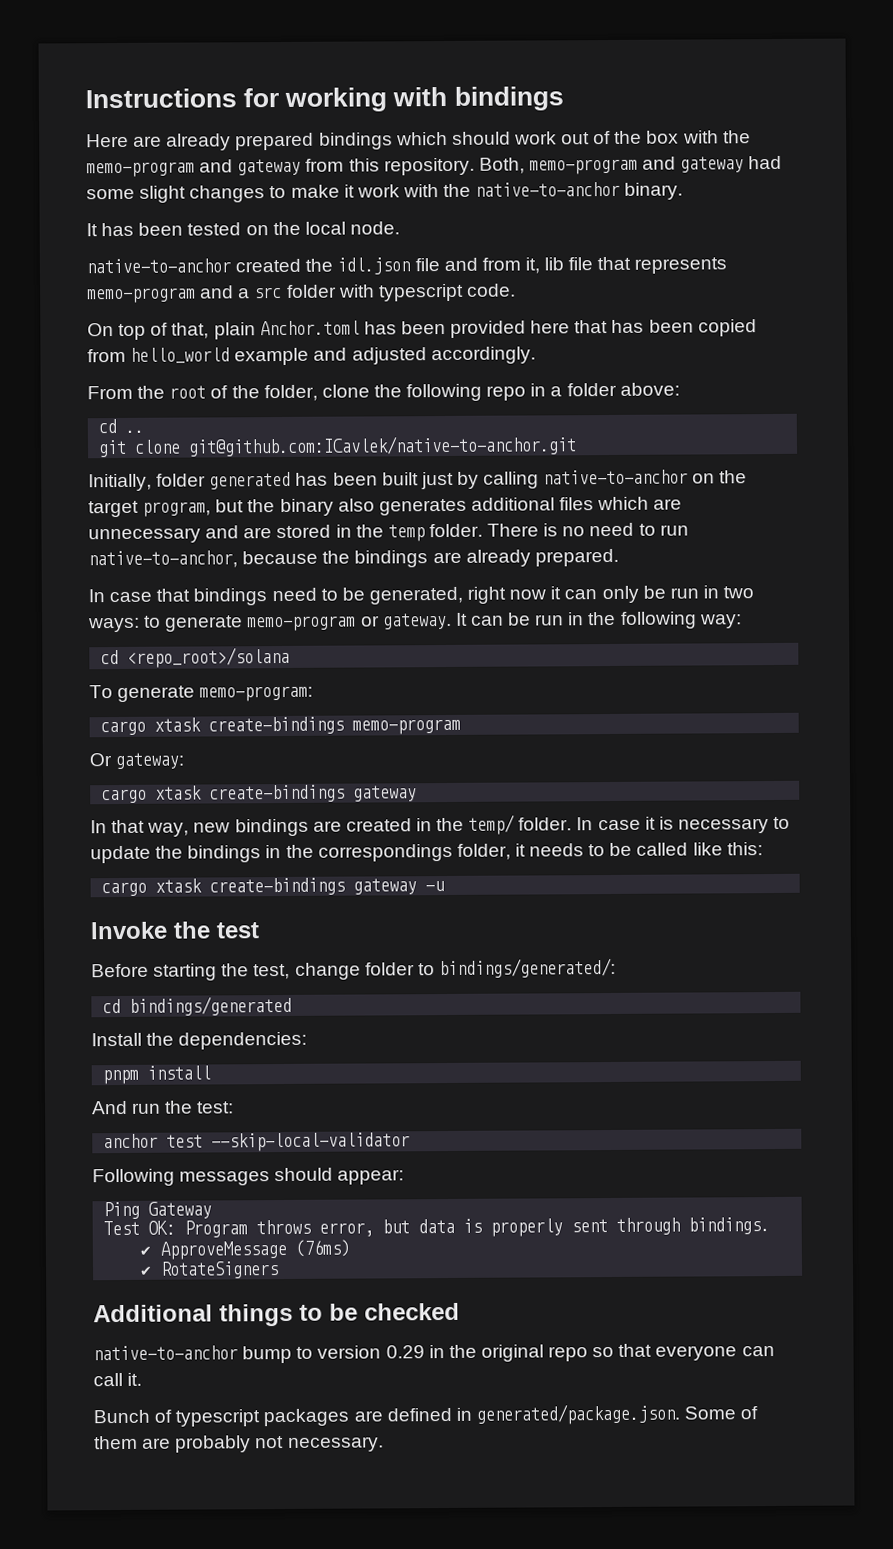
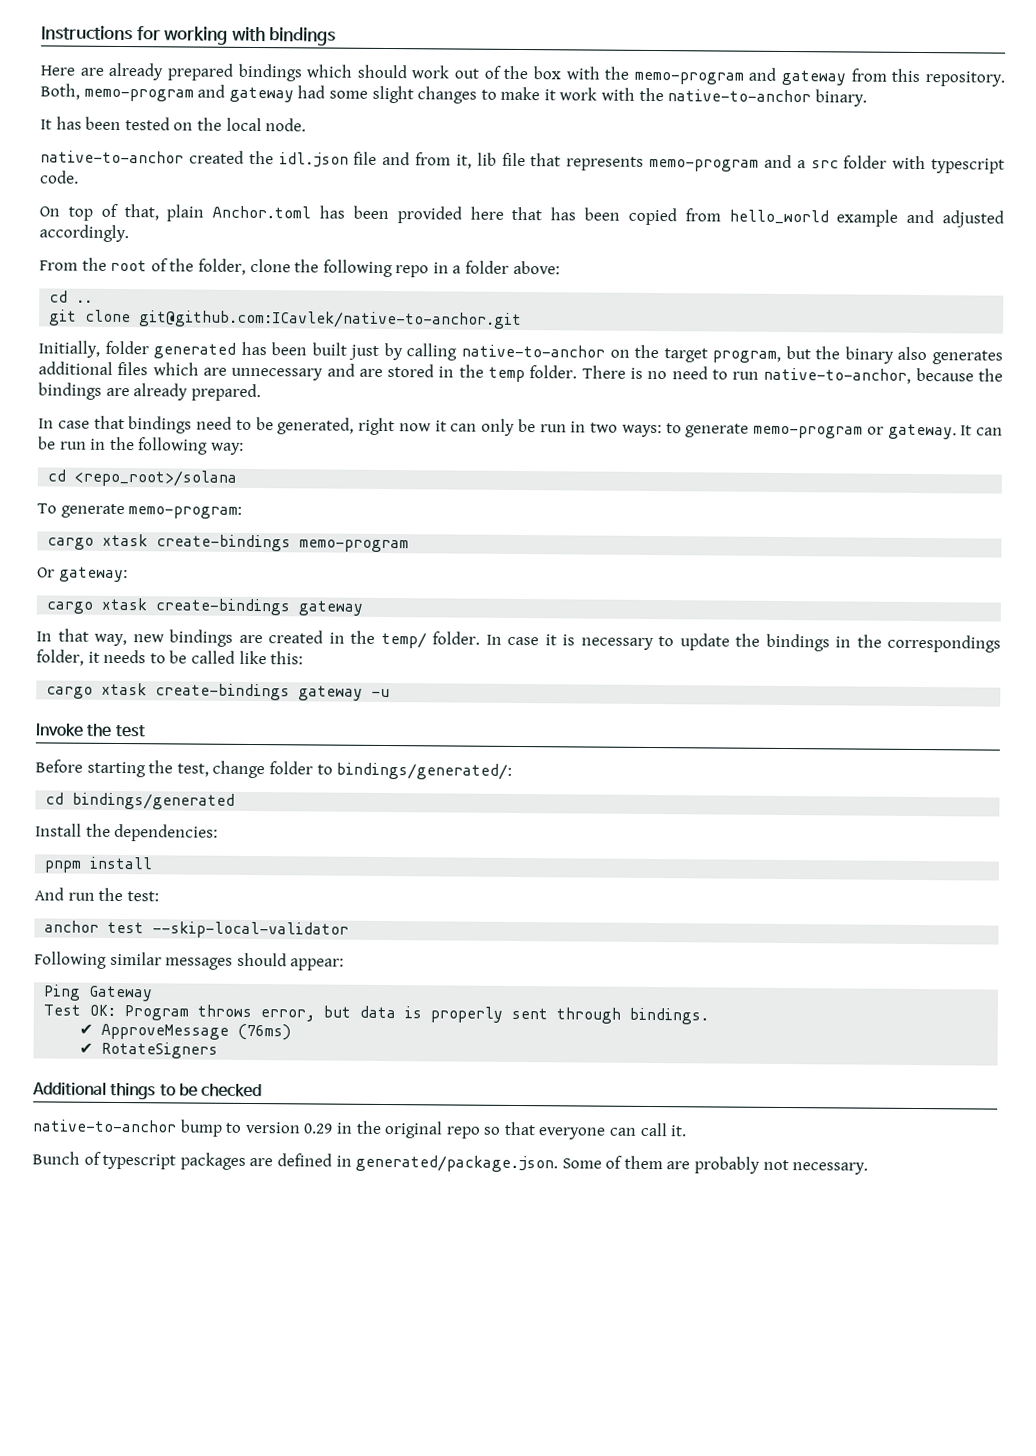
- Following messages should appear:
+ Following similar messages should appear:

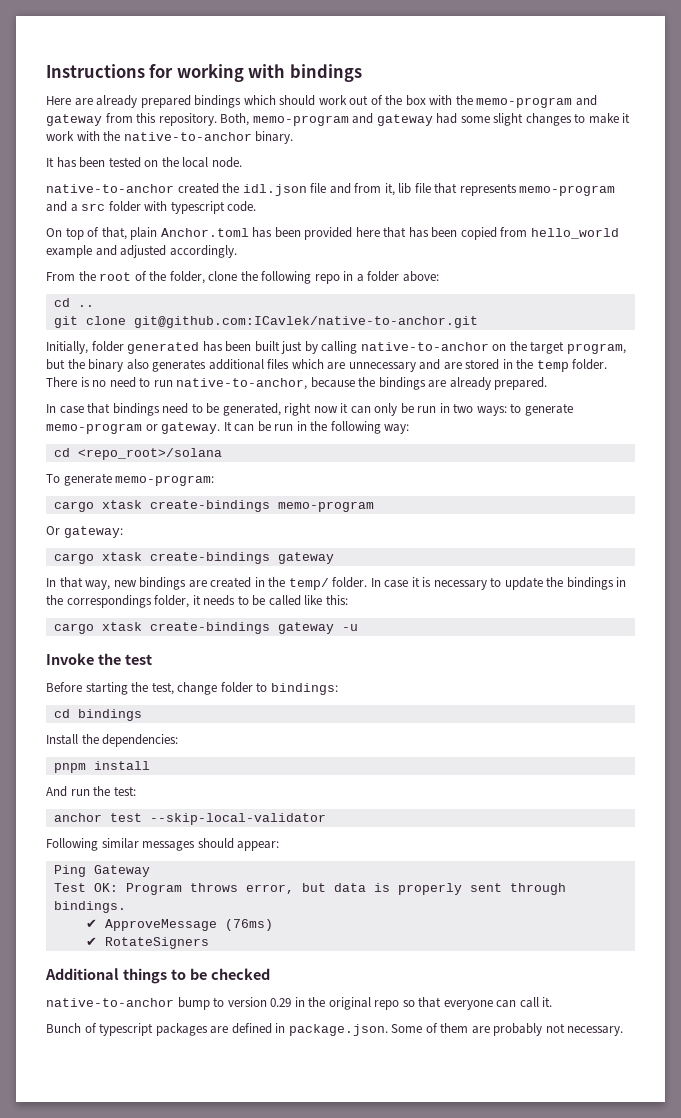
- Before starting the test, change folder to bindings/generated/:
- cd bindings/generated
+ Before starting the test, change folder to bindings:
+ cd bindings
- Bunch of typescript packages are defined in generated/package.json. Some of them are probably not necessary.
+ Bunch of typescript packages are defined in package.json. Some of them are probably not necessary.

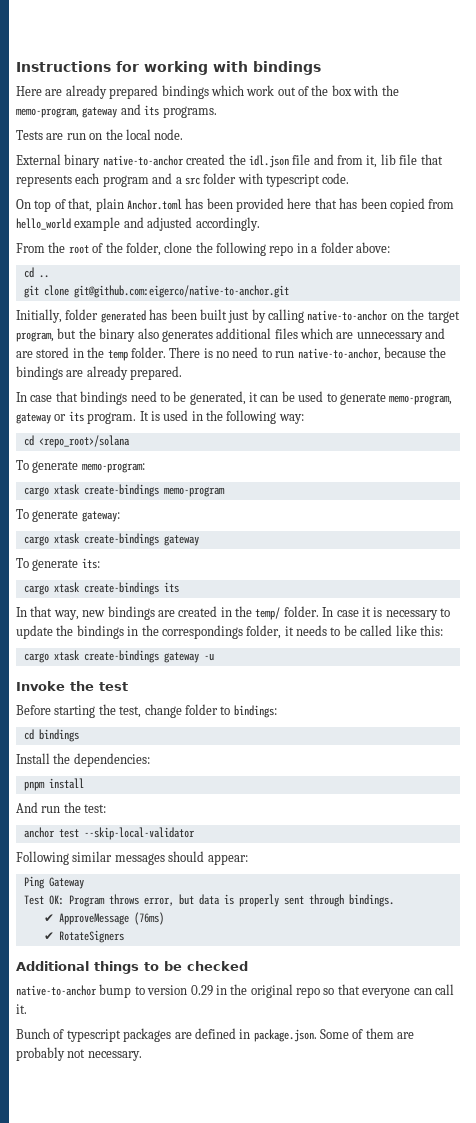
- Here are already prepared bindings which should work out of the box with the memo-program and gateway from this repository. Both, memo-program and gateway had some slight changes to make it work with the native-to-anchor binary.
- It has been tested on the local node.
+ Here are already prepared bindings which work out of the box with the memo-program, gateway and its programs.
+ Tests are run on the local node.
- native-to-anchor created the idl.json file and from it, lib file that represents memo-program and a src folder with typescript code.
+ External binary native-to-anchor created the idl.json file and from it, lib file that represents each program and a src folder with typescript code.
- git clone git@github.com:ICavlek/native-to-anchor.git
+ git clone git@github.com:eigerco/native-to-anchor.git
- In case that bindings need to be generated, right now it can only be run in two ways: to generate memo-program or gateway. It can be run in the following way:
+ In case that bindings need to be generated, it can be used to generate memo-program, gateway or its program. It is used in the following way:
- Or gateway:
+ To generate gateway:
+ To generate its:
+ cargo xtask create-bindings its

